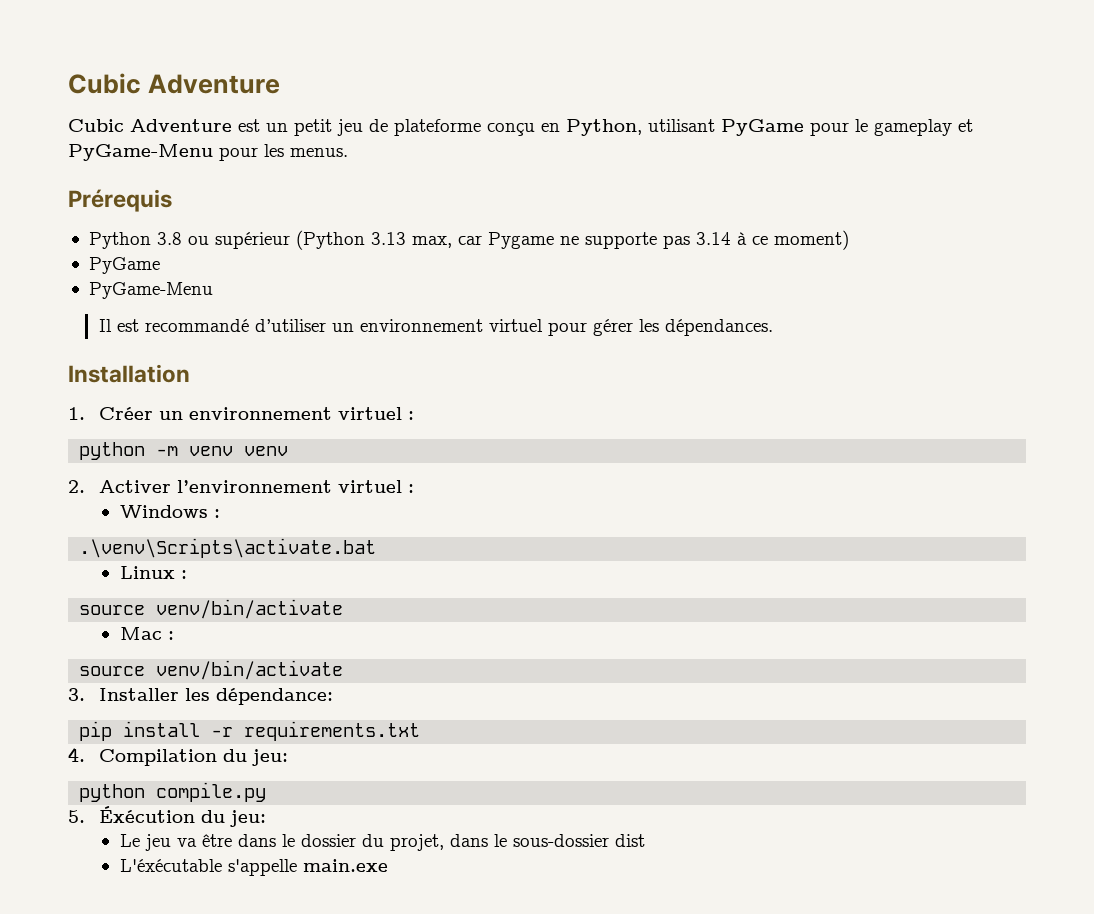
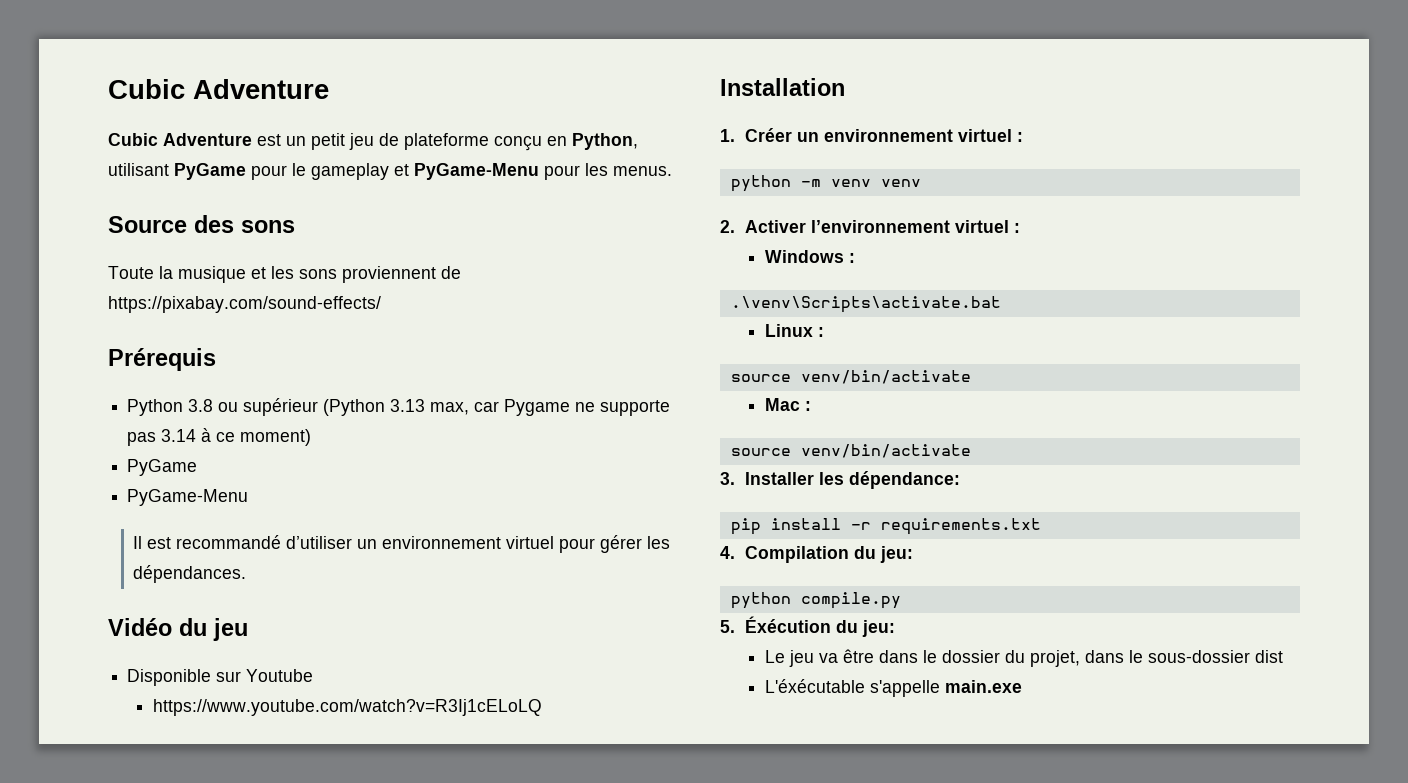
+ Source des sons
+ Toute la musique et les sons proviennent de https://pixabay.com/sound-effects/
+ Vidéo du jeu
+ Disponible sur Youtube
+ https://www.youtube.com/watch?v=R3Ij1cELoLQ

